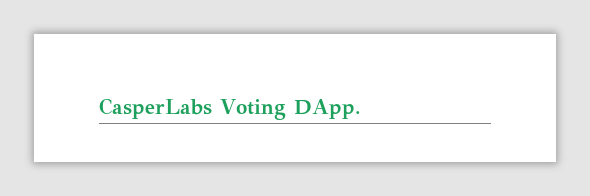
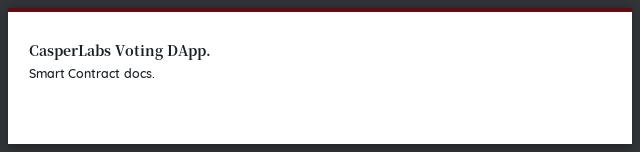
+ Smart Contract docs.

